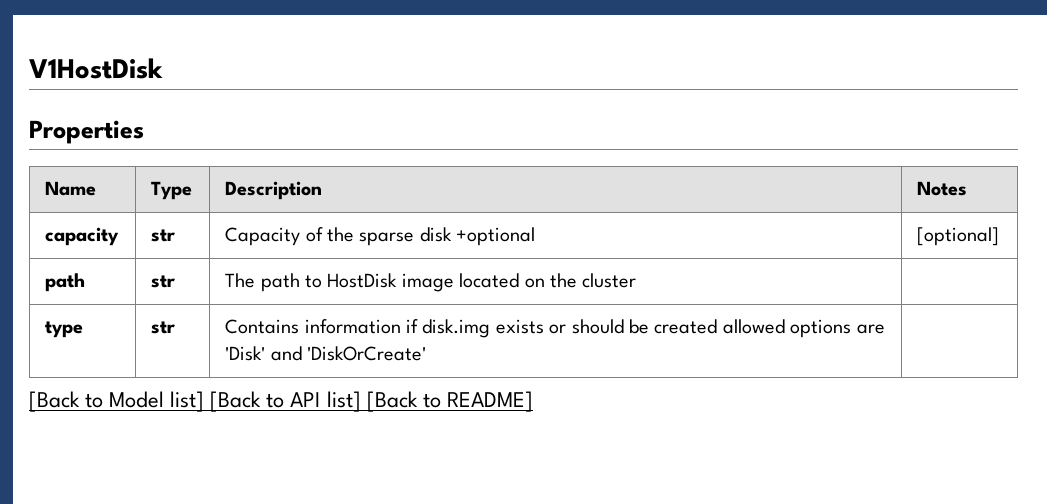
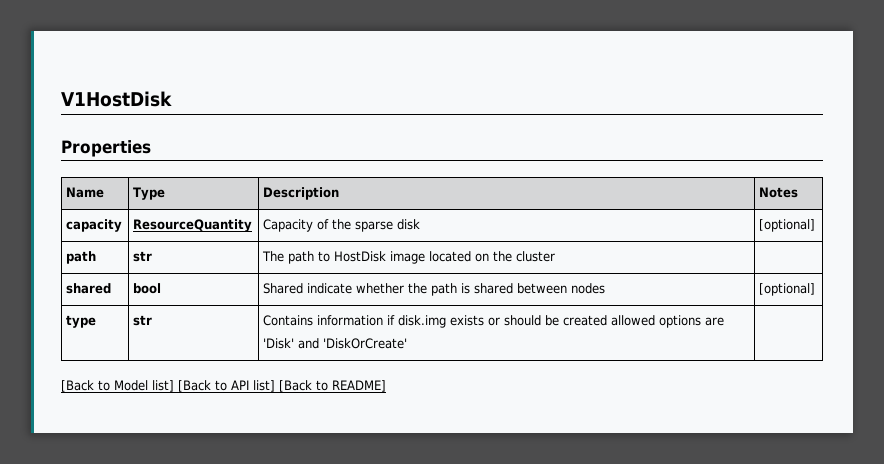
- capacity | str | Capacity of the sparse disk +optional | [optional]
+ capacity | ResourceQuantity | Capacity of the sparse disk | [optional]
+ shared | bool | Shared indicate whether the path is shared between nodes | [optional]

